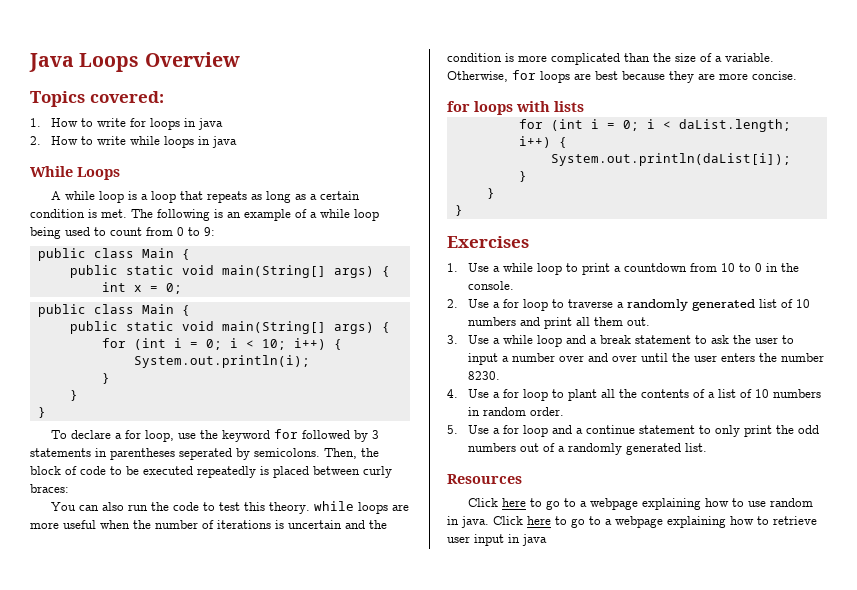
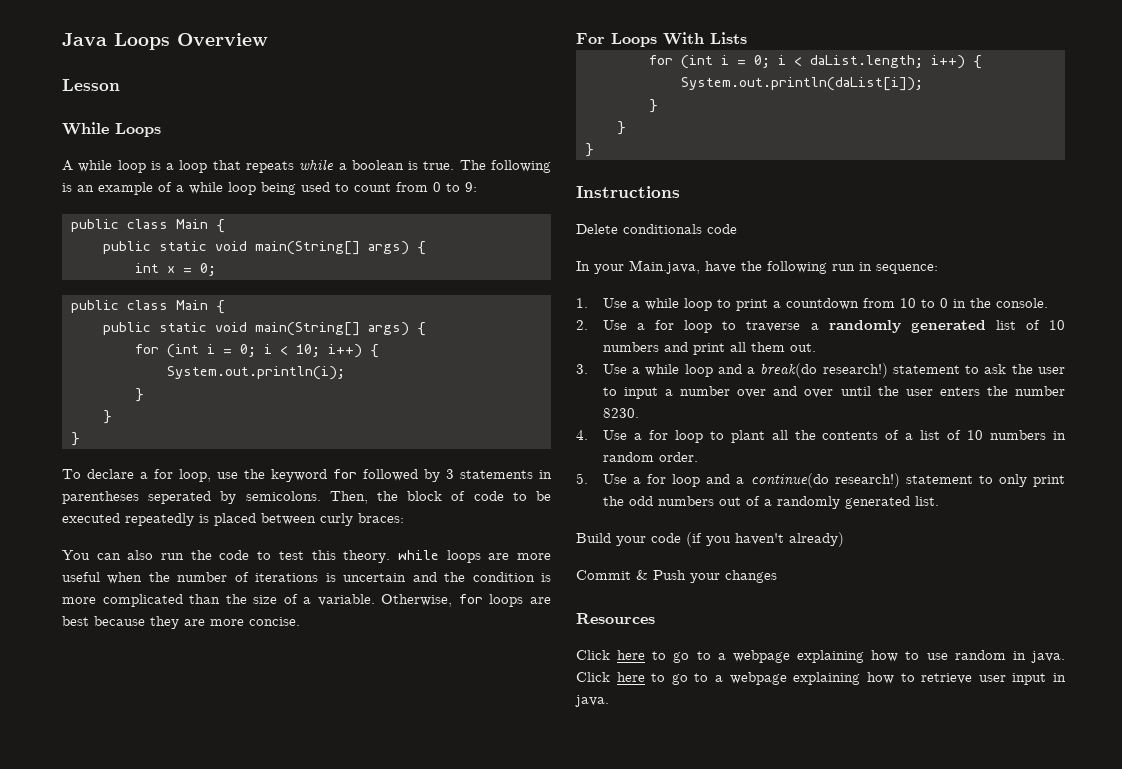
- Topics covered:
- 1. How to write for loops in java
- 2. How to write while loops in java
+ Lesson
- A while loop is a loop that repeats as long as a certain condition is met.
+ A while loop is a loop that repeats while a boolean is true.
- for loops with lists
+ For Loops With Lists
- Exercises
+ Instructions
+ Delete conditionals code
+ In your Main.java, have the following run in sequence:
- 3. Use a while loop and a break statement to ask the user to input a number over and over until the user enters the number 8230.
+ 3. Use a while loop and a break(do research!) statement to ask the user to input a number over and over until the user enters the number 8230.
- 5. Use a for loop and a continue statement to only print the odd numbers out of a randomly generated list.
+ 5. Use a for loop and a continue(do research!) statement to only print the odd numbers out of a randomly generated list.
+ Build your code (if you haven't already)
+ Commit & Push your changes
- Click here to go to a webpage explaining how to retrieve user input in java
+ Click here to go to a webpage explaining how to retrieve user input in java.

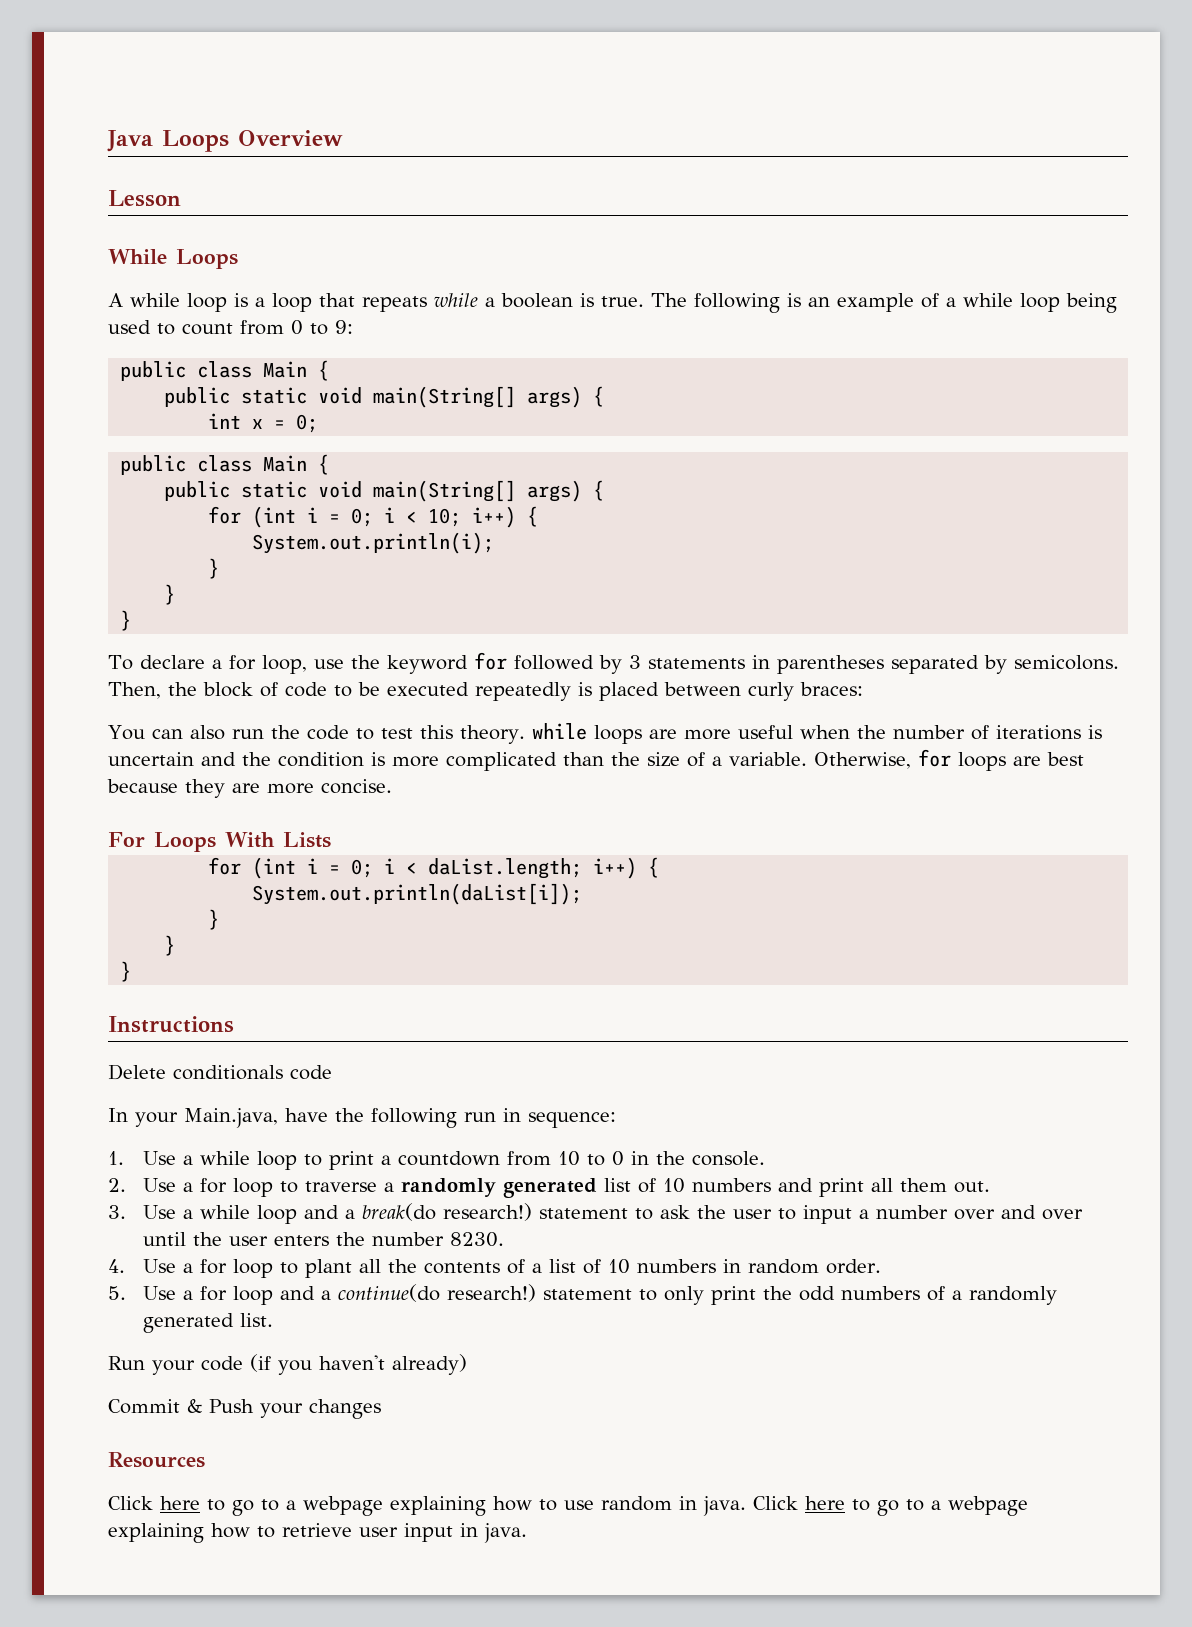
- To declare a for loop, use the keyword for followed by 3 statements in parentheses seperated by semicolons.
+ To declare a for loop, use the keyword for followed by 3 statements in parentheses separated by semicolons.
- 5. Use a for loop and a continue(do research!) statement to only print the odd numbers out of a randomly generated list.
+ 5. Use a for loop and a continue(do research!) statement to only print the odd numbers of a randomly generated list.
- Build your code (if you haven't already)
+ Run your code (if you haven't already)

